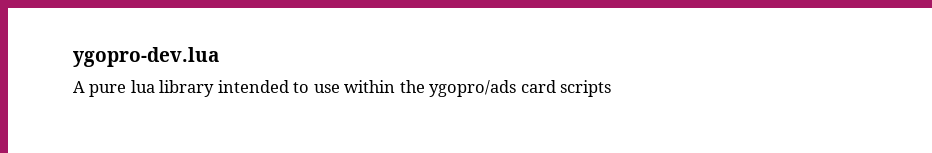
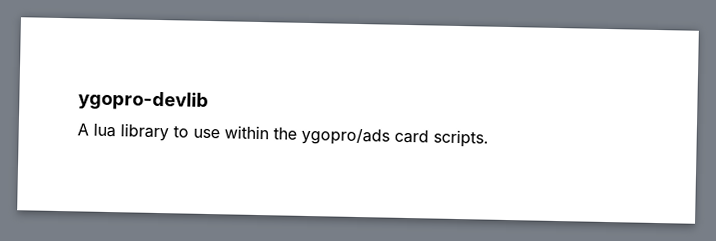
- ygopro-dev.lua
+ ygopro-devlib
- A pure lua library intended to use within the ygopro/ads card scripts
+ A lua library to use within the ygopro/ads card scripts.

